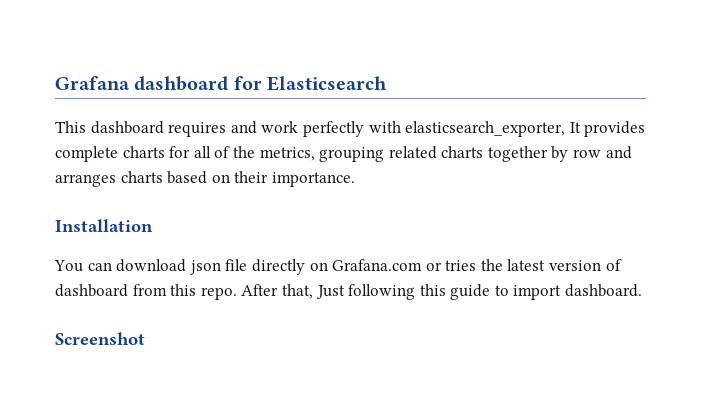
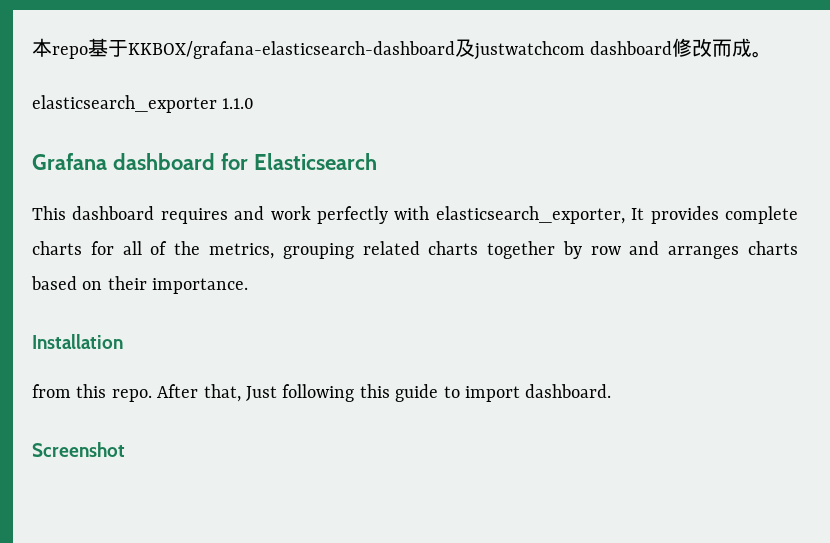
+ 本repo基于KKBOX/grafana-elasticsearch-dashboard及justwatchcom dashboard修改而成。
+ elasticsearch_exporter 1.1.0
- You can download json file directly on Grafana.com or tries the latest version of dashboard from this repo.
+ from this repo.

